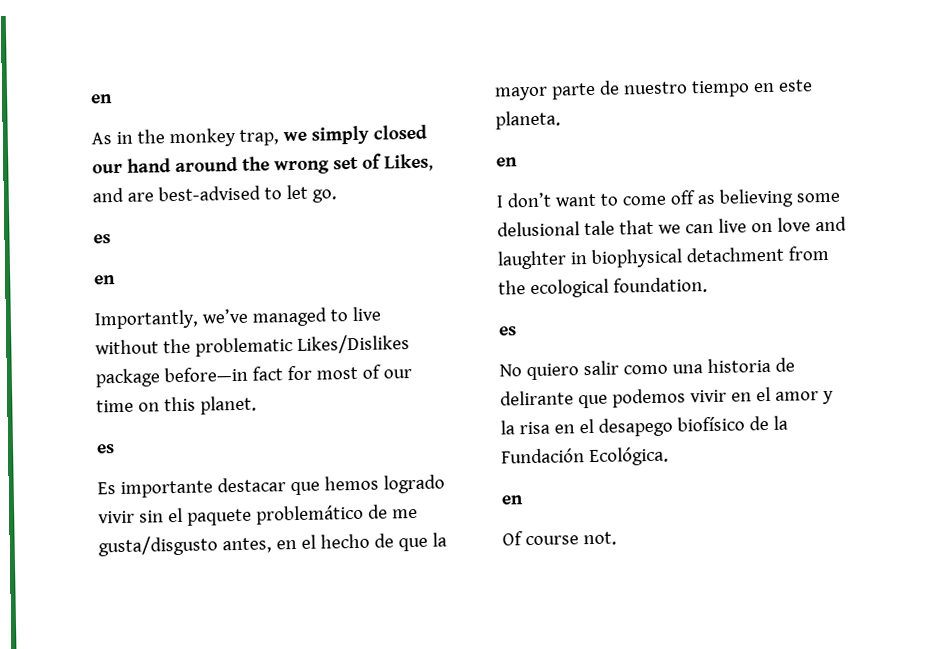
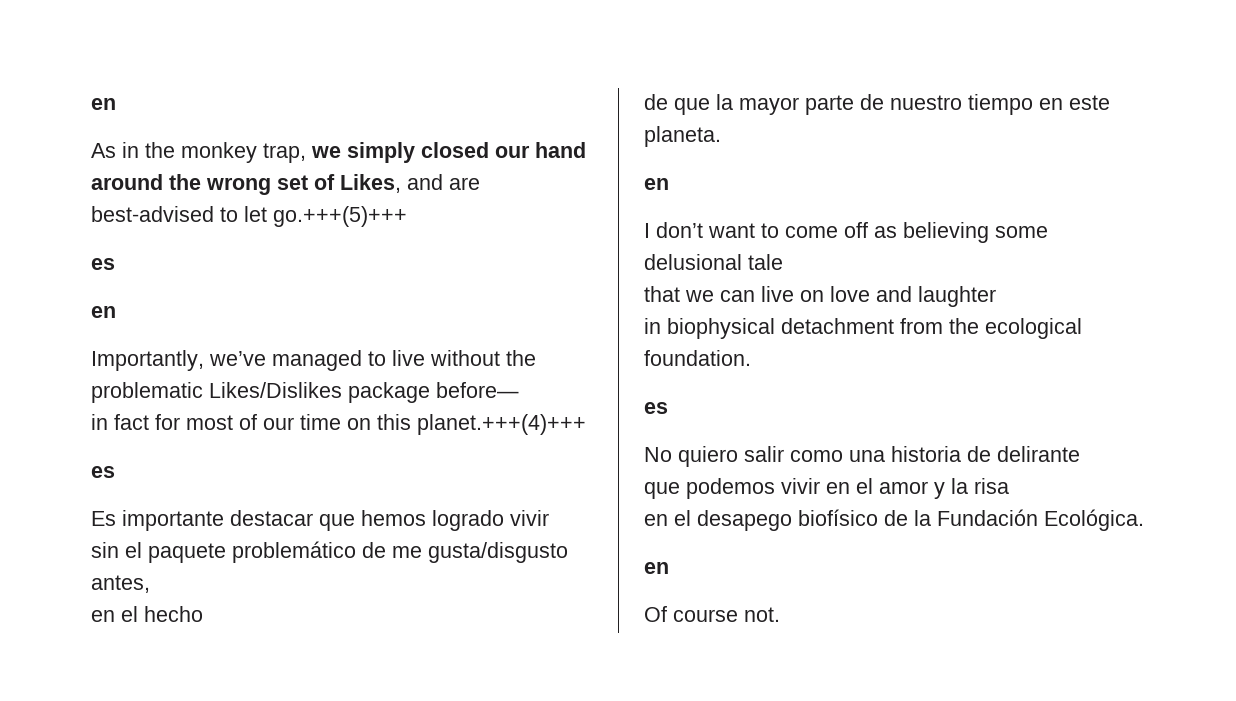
- As in the monkey trap, we simply closed our hand around the wrong set of Likes, and are best-advised to let go.
+ As in the monkey trap, we simply closed our hand around the wrong set of Likes, and are best-advised to let go.+++(5)+++
- Importantly, we’ve managed to live without the problematic Likes/Dislikes package before—in fact for most of our time on this planet.
+ Importantly, we’ve managed to live without the problematic Likes/Dislikes package before—
+ in fact for most of our time on this planet.+++(4)+++
- Es importante destacar que hemos logrado vivir sin el paquete problemático de me gusta/disgusto antes, en el hecho de que la mayor parte de nuestro tiempo en este planeta.
+ Es importante destacar que hemos logrado vivir
+ sin el paquete problemático de me gusta/disgusto antes,
+ en el hecho
+ de que la mayor parte de nuestro tiempo en este planeta.
- I don’t want to come off as believing some delusional tale that we can live on love and laughter in biophysical detachment from the ecological foundation.
+ I don’t want to come off as believing some delusional tale
+ that we can live on love and laughter
+ in biophysical detachment from the ecological foundation.
- No quiero salir como una historia de delirante que podemos vivir en el amor y la risa en el desapego biofísico de la Fundación Ecológica.
+ No quiero salir como una historia de delirante
+ que podemos vivir en el amor y la risa
+ en el desapego biofísico de la Fundación Ecológica.

